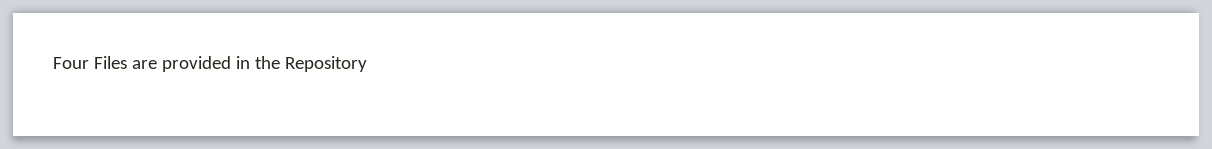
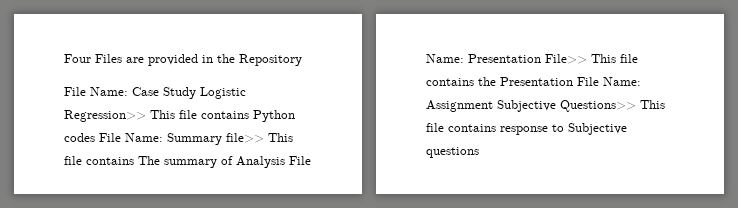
+ File Name: Case Study Logistic Regression>> This file contains Python codes File Name: Summary file>> This file contains The summary of Analysis File Name: Presentation File>> This file contains the Presentation File Name: Assignment Subjective Questions>> This file contains response to Subjective questions

